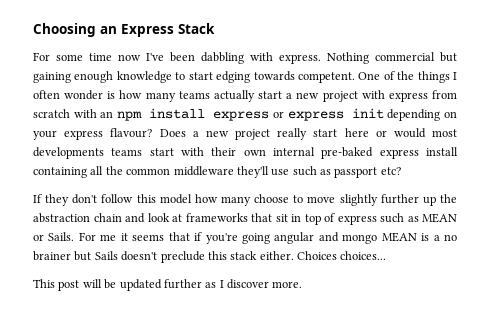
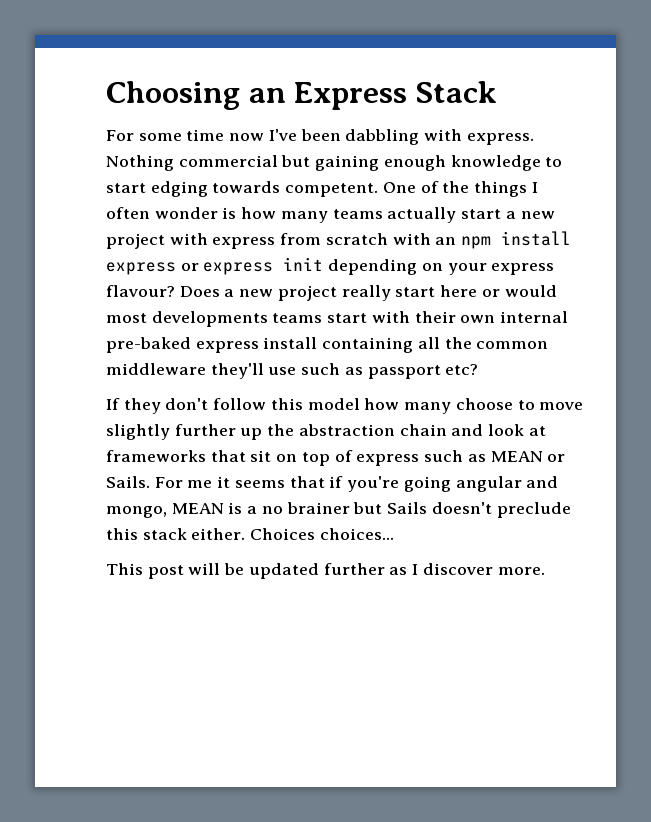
- If they don't follow this model how many choose to move slightly further up the abstraction chain and look at frameworks that sit in top of express such as MEAN or Sails.
+ If they don't follow this model how many choose to move slightly further up the abstraction chain and look at frameworks that sit on top of express such as MEAN or Sails.
- For me it seems that if you're going angular and mongo MEAN is a no brainer but Sails doesn't preclude this stack either.
+ For me it seems that if you're going angular and mongo, MEAN is a no brainer but Sails doesn't preclude this stack either.

